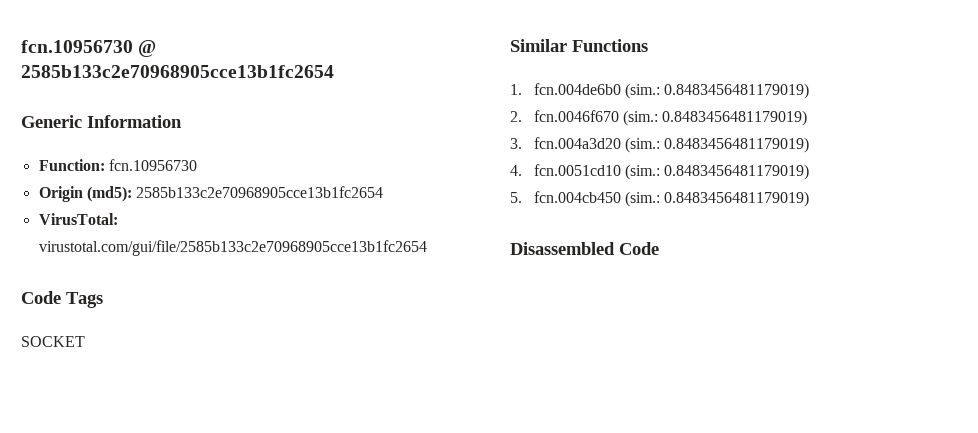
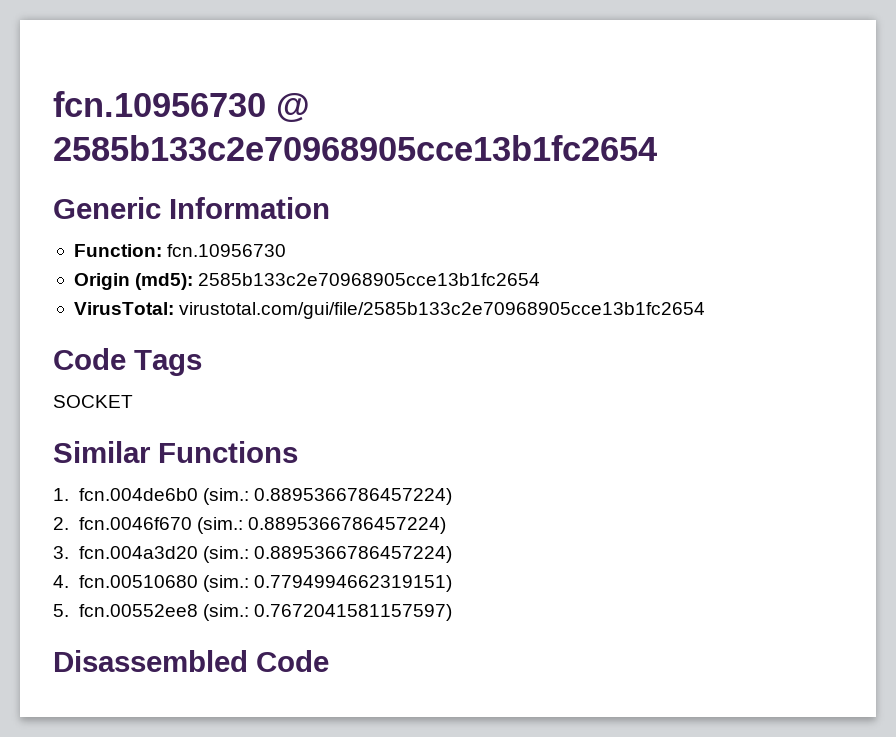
- 1. fcn.004de6b0 (sim.: 0.8483456481179019)
+ 1. fcn.004de6b0 (sim.: 0.8895366786457224)
- 2. fcn.0046f670 (sim.: 0.8483456481179019)
+ 2. fcn.0046f670 (sim.: 0.8895366786457224)
- 3. fcn.004a3d20 (sim.: 0.8483456481179019)
+ 3. fcn.004a3d20 (sim.: 0.8895366786457224)
- 4. fcn.0051cd10 (sim.: 0.8483456481179019)
- 5. fcn.004cb450 (sim.: 0.8483456481179019)
+ 4. fcn.00510680 (sim.: 0.7794994662319151)
+ 5. fcn.00552ee8 (sim.: 0.7672041581157597)

